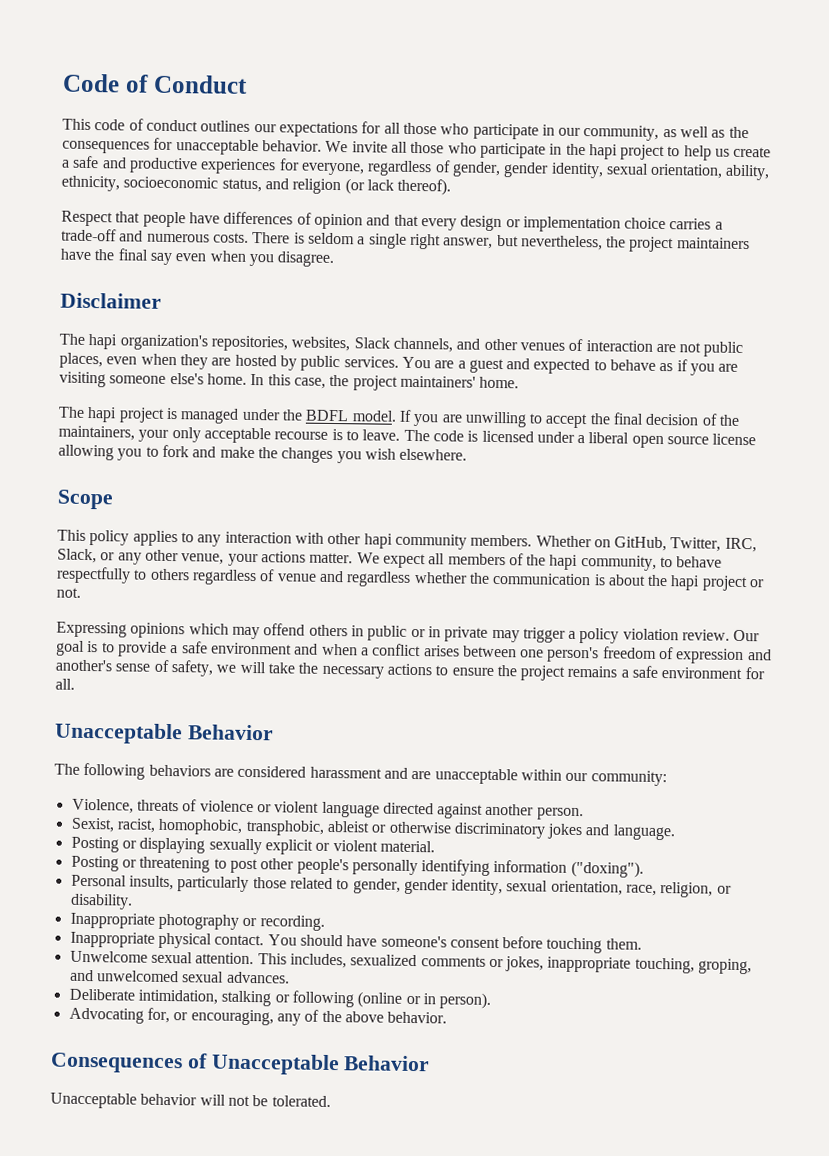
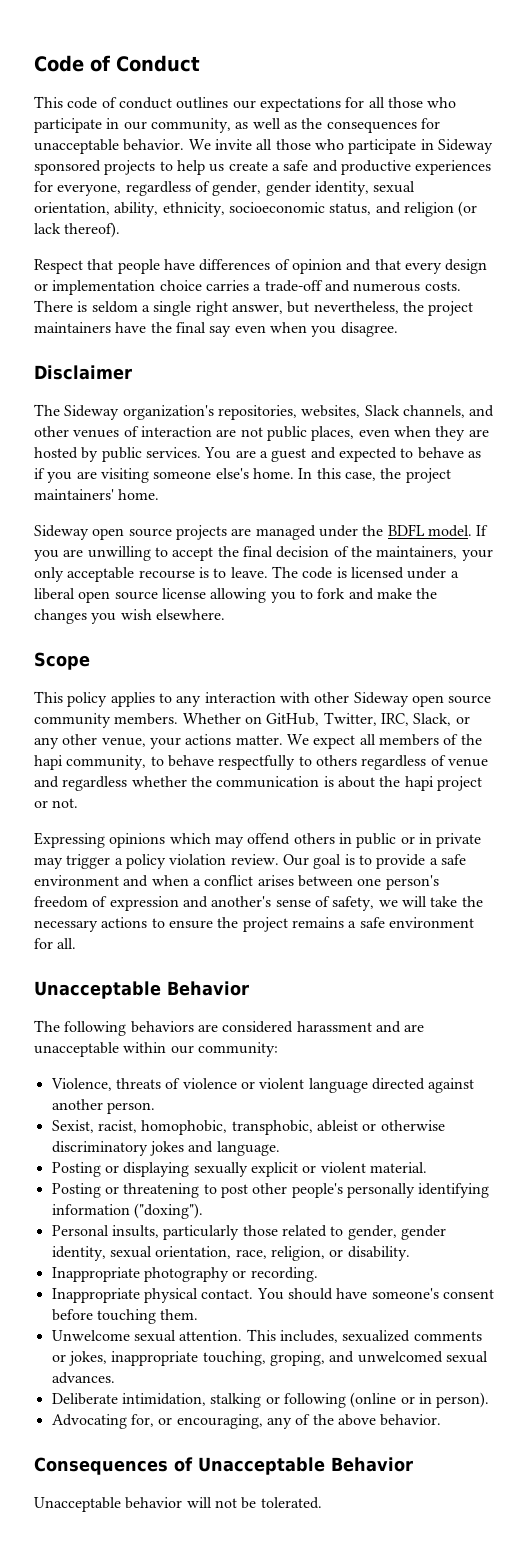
- We invite all those who participate in the hapi project to help us create a safe and productive experiences for everyone, regardless of gender, gender identity, sexual orientation, ability, ethnicity, socioeconomic status, and religion (or lack thereof).
+ We invite all those who participate in Sideway sponsored projects to help us create a safe and productive experiences for everyone, regardless of gender, gender identity, sexual orientation, ability, ethnicity, socioeconomic status, and religion (or lack thereof).
- The hapi organization's repositories, websites, Slack channels, and other venues of interaction are not public places, even when they are hosted by public services.
+ The Sideway organization's repositories, websites, Slack channels, and other venues of interaction are not public places, even when they are hosted by public services.
- The hapi project is managed under the BDFL model.
+ Sideway open source projects are managed under the BDFL model.
- This policy applies to any interaction with other hapi community members.
+ This policy applies to any interaction with other Sideway open source community members.

